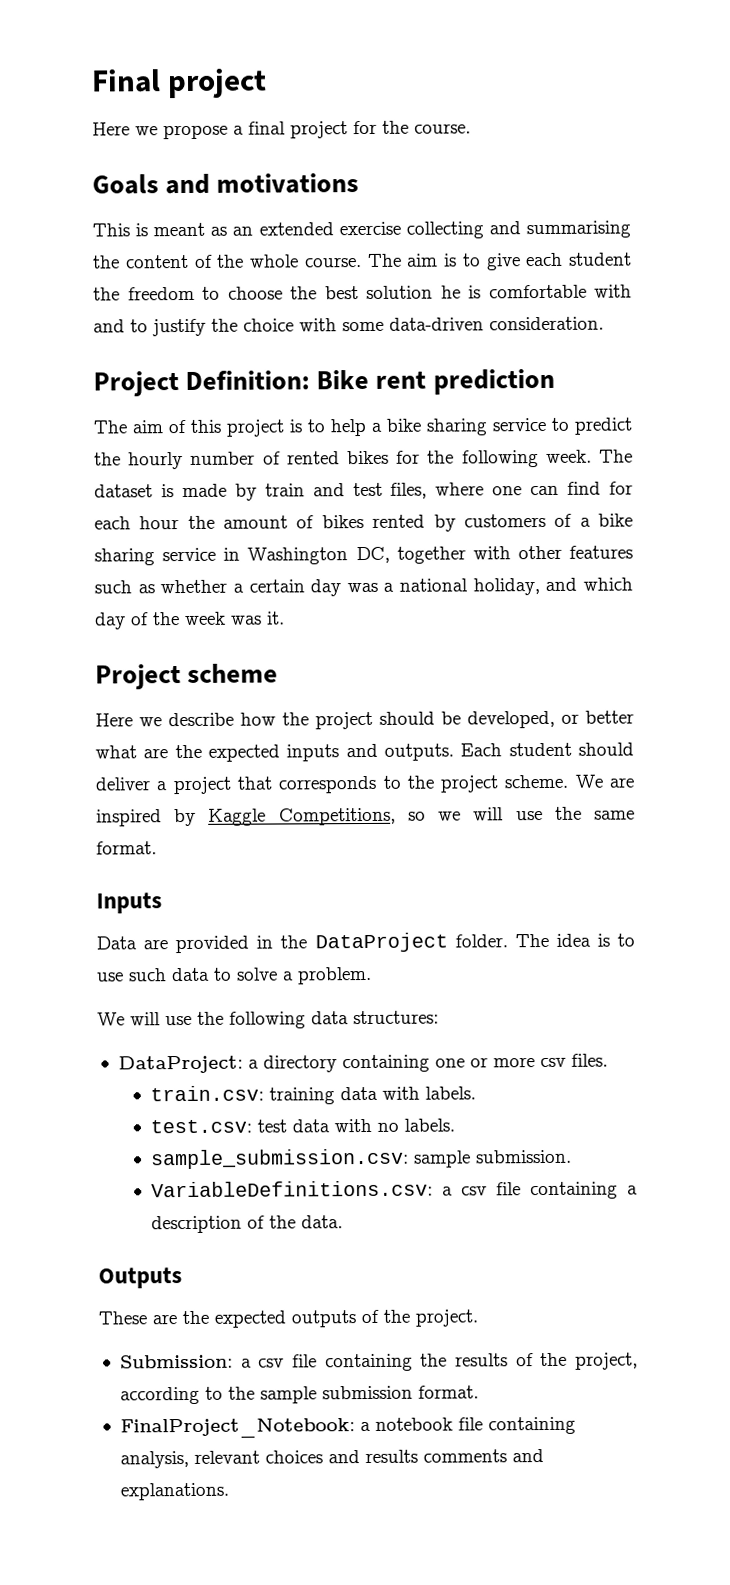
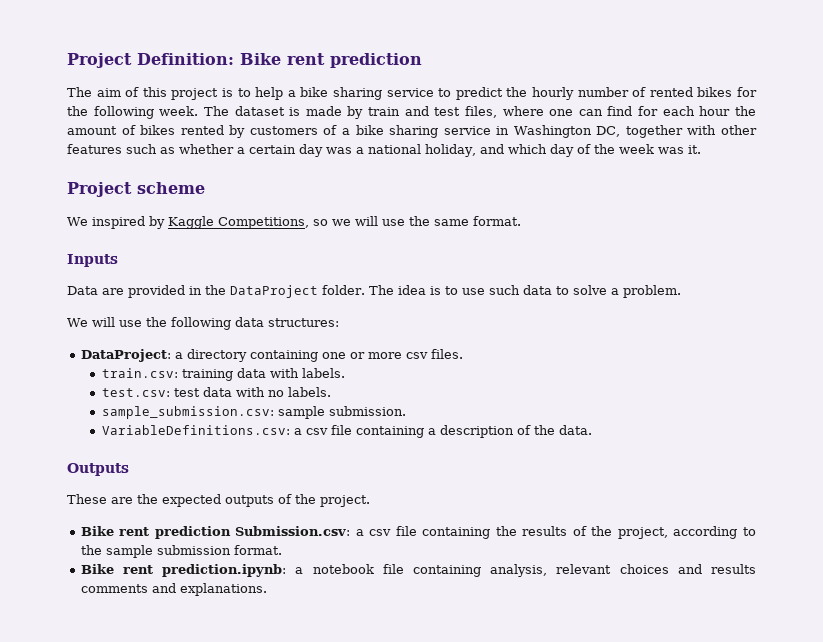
- Final project
- Here we propose a final project for the course.
- Goals and motivations
- This is meant as an extended exercise collecting and summarising the content of the whole course. The aim is to give each student the freedom to choose the best solution he is comfortable with and to justify the choice with some data-driven consideration.
- Here we describe how the project should be developed, or better what are the expected inputs and outputs. Each student should deliver a project that corresponds to the project scheme. We are inspired by Kaggle Competitions, so we will use the same format.
+ We inspired by Kaggle Competitions, so we will use the same format.
- Submission: a csv file containing the results of the project, according to the sample submission format.
+ Bike rent prediction Submission.csv: a csv file containing the results of the project, according to the sample submission format.
- FinalProject_Notebook: a notebook file containing analysis, relevant choices and results comments and explanations.
+ Bike rent prediction.ipynb: a notebook file containing analysis, relevant choices and results comments and explanations.

